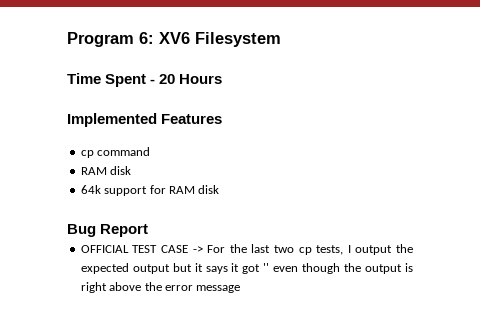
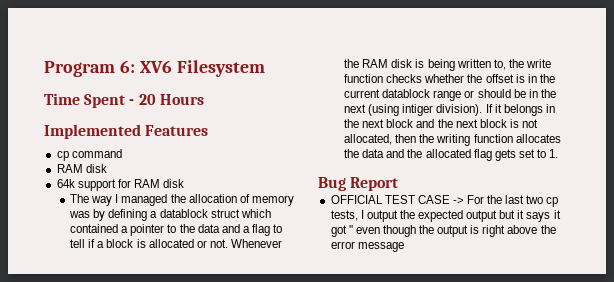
+ The way I managed the allocation of memory was by defining a datablock struct which contained a pointer to the data and a flag to tell if a block is allocated or not. Whenever the RAM disk is being written to, the write function checks whether the offset is in the current datablock range or should be in the next (using intiger division). If it belongs in the next block and the next block is not allocated, then the writing function allocates the data and the allocated flag gets set to 1.

